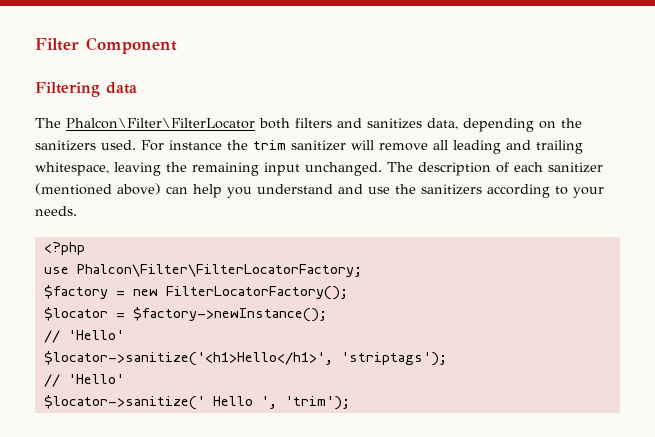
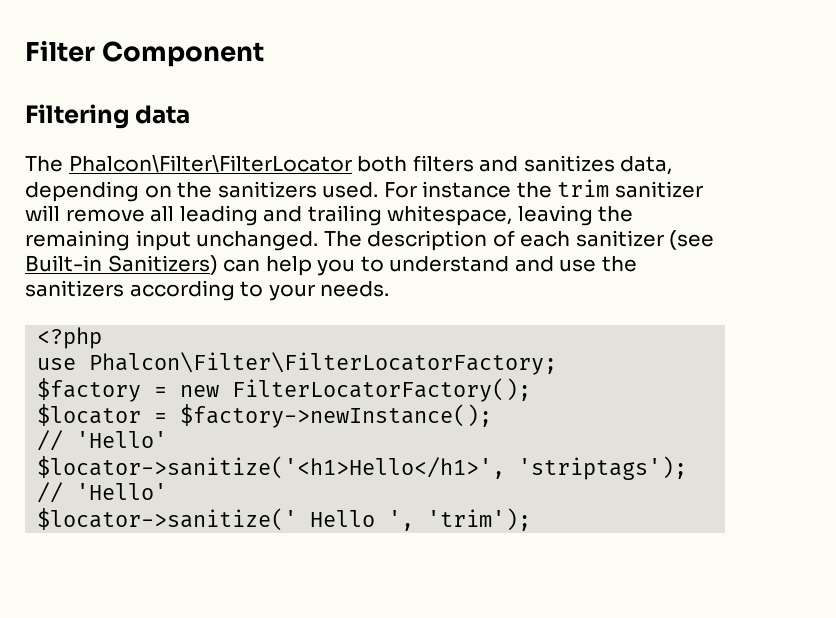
- The description of each sanitizer (mentioned above) can help you understand and use the sanitizers according to your needs.
+ The description of each sanitizer (see Built-in Sanitizers) can help you to understand and use the sanitizers according to your needs.

